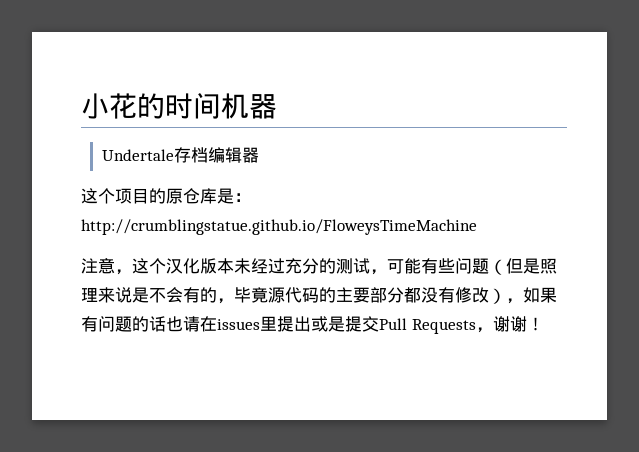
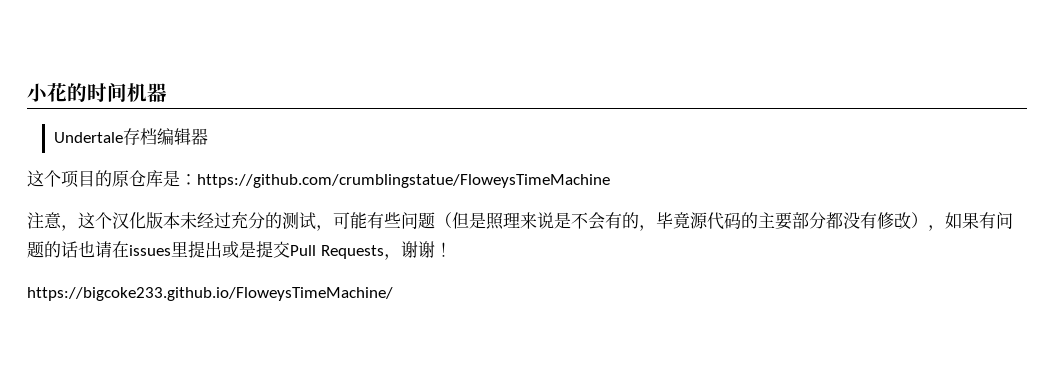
- 这个项目的原仓库是：http://crumblingstatue.github.io/FloweysTimeMachine
+ 这个项目的原仓库是：https://github.com/crumblingstatue/FloweysTimeMachine
+ https://bigcoke233.github.io/FloweysTimeMachine/

